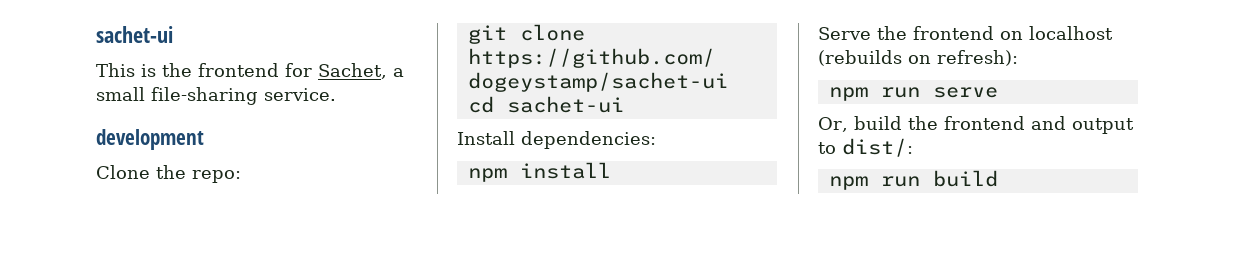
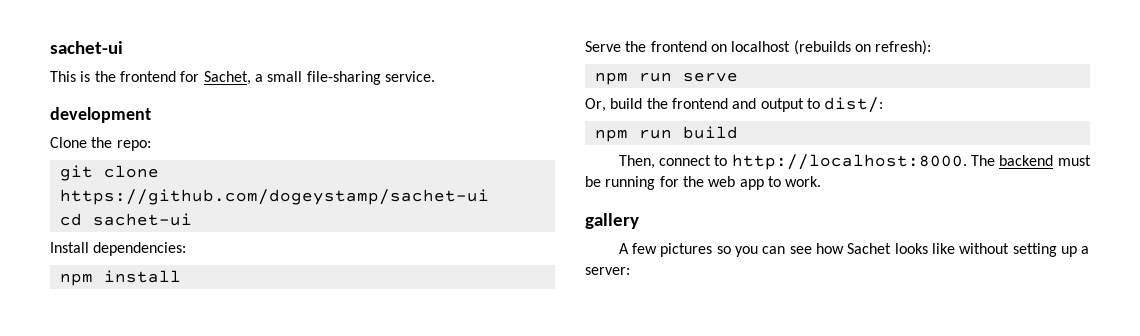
+ Then, connect to http://localhost:8000. The backend must be running for the web app to work.
+ gallery
+ A few pictures so you can see how Sachet looks like without setting up a server:

